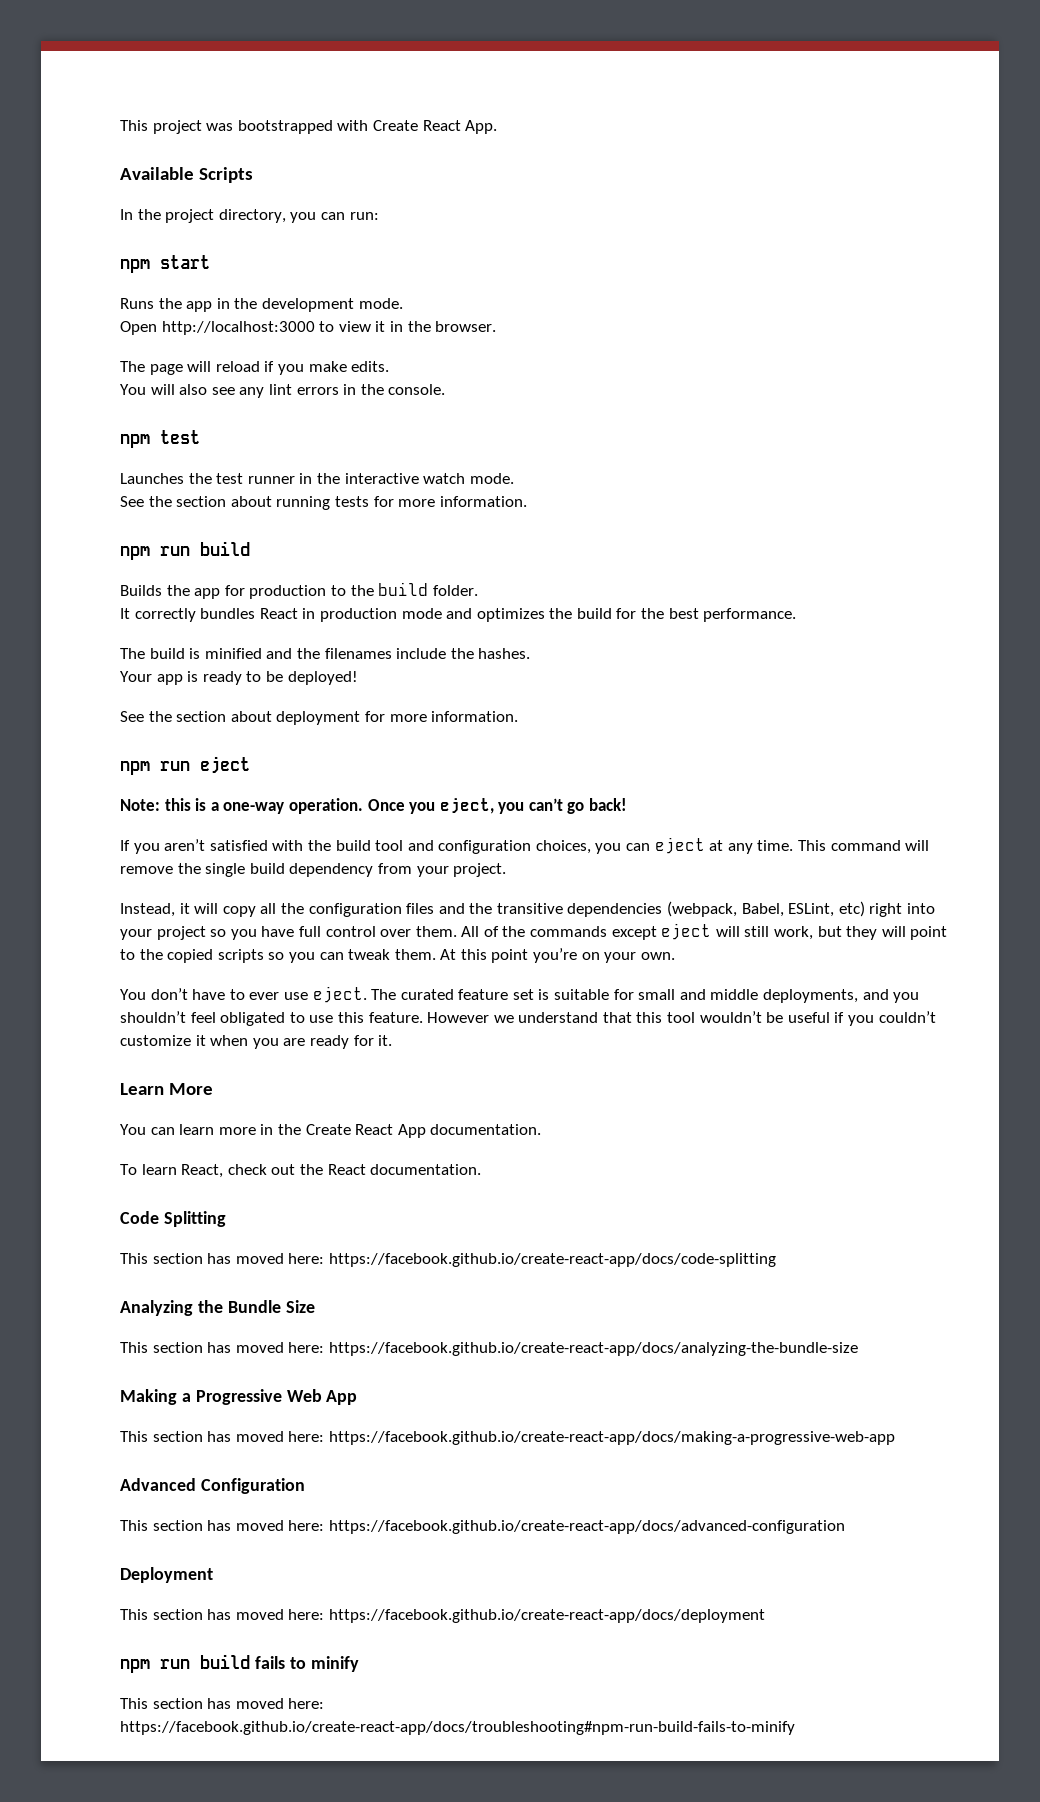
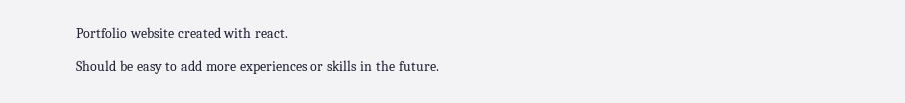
- This project was bootstrapped with Create React App.
- Available Scripts
- In the project directory, you can run:
- npm start
- Runs the app in the development mode.
- Open http://localhost:3000 to view it in the browser.
- The page will reload if you make edits.
- You will also see any lint errors in the console.
- npm test
- Launches the test runner in the interactive watch mode.
- See the section about running tests for more information.
- npm run build
- Builds the app for production to the build folder.
- It correctly bundles React in production mode and optimizes the build for the best performance.
- The build is minified and the filenames include the hashes.
- Your app is ready to be deployed!
- See the section about deployment for more information.
- npm run eject
- Note: this is a one-way operation. Once you eject, you can’t go back!
- If you aren’t satisfied with the build tool and configuration choices, you can eject at any time. This command will remove the single build dependency from your project.
- Instead, it will copy all the configuration files and the transitive dependencies (webpack, Babel, ESLint, etc) right into your project so you have full control over them. All of the commands except eject will still work, but they will point to the copied scripts so you can tweak them. At this point you’re on your own.
- You don’t have to ever use eject. The curated feature set is suitable for small and middle deployments, and you shouldn’t feel obligated to use this feature. However we understand that this tool wouldn’t be useful if you couldn’t customize it when you are ready for it.
- Learn More
- You can learn more in the Create React App documentation.
- To learn React, check out the React documentation.
- Code Splitting
- This section has moved here: https://facebook.github.io/create-react-app/docs/code-splitting
- Analyzing the Bundle Size
- This section has moved here: https://facebook.github.io/create-react-app/docs/analyzing-the-bundle-size
- Making a Progressive Web App
- This section has moved here: https://facebook.github.io/create-react-app/docs/making-a-progressive-web-app
- Advanced Configuration
- This section has moved here: https://facebook.github.io/create-react-app/docs/advanced-configuration
- Deployment
- This section has moved here: https://facebook.github.io/create-react-app/docs/deployment
- npm run build fails to minify
- This section has moved here: https://facebook.github.io/create-react-app/docs/troubleshooting#npm-run-build-fails-to-minify
+ Portfolio website created with react.
+ Should be easy to add more experiences or skills in the future.

